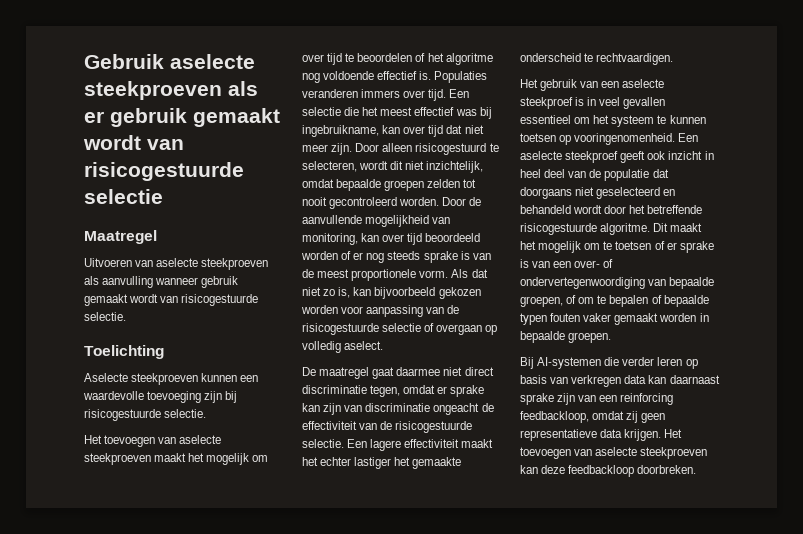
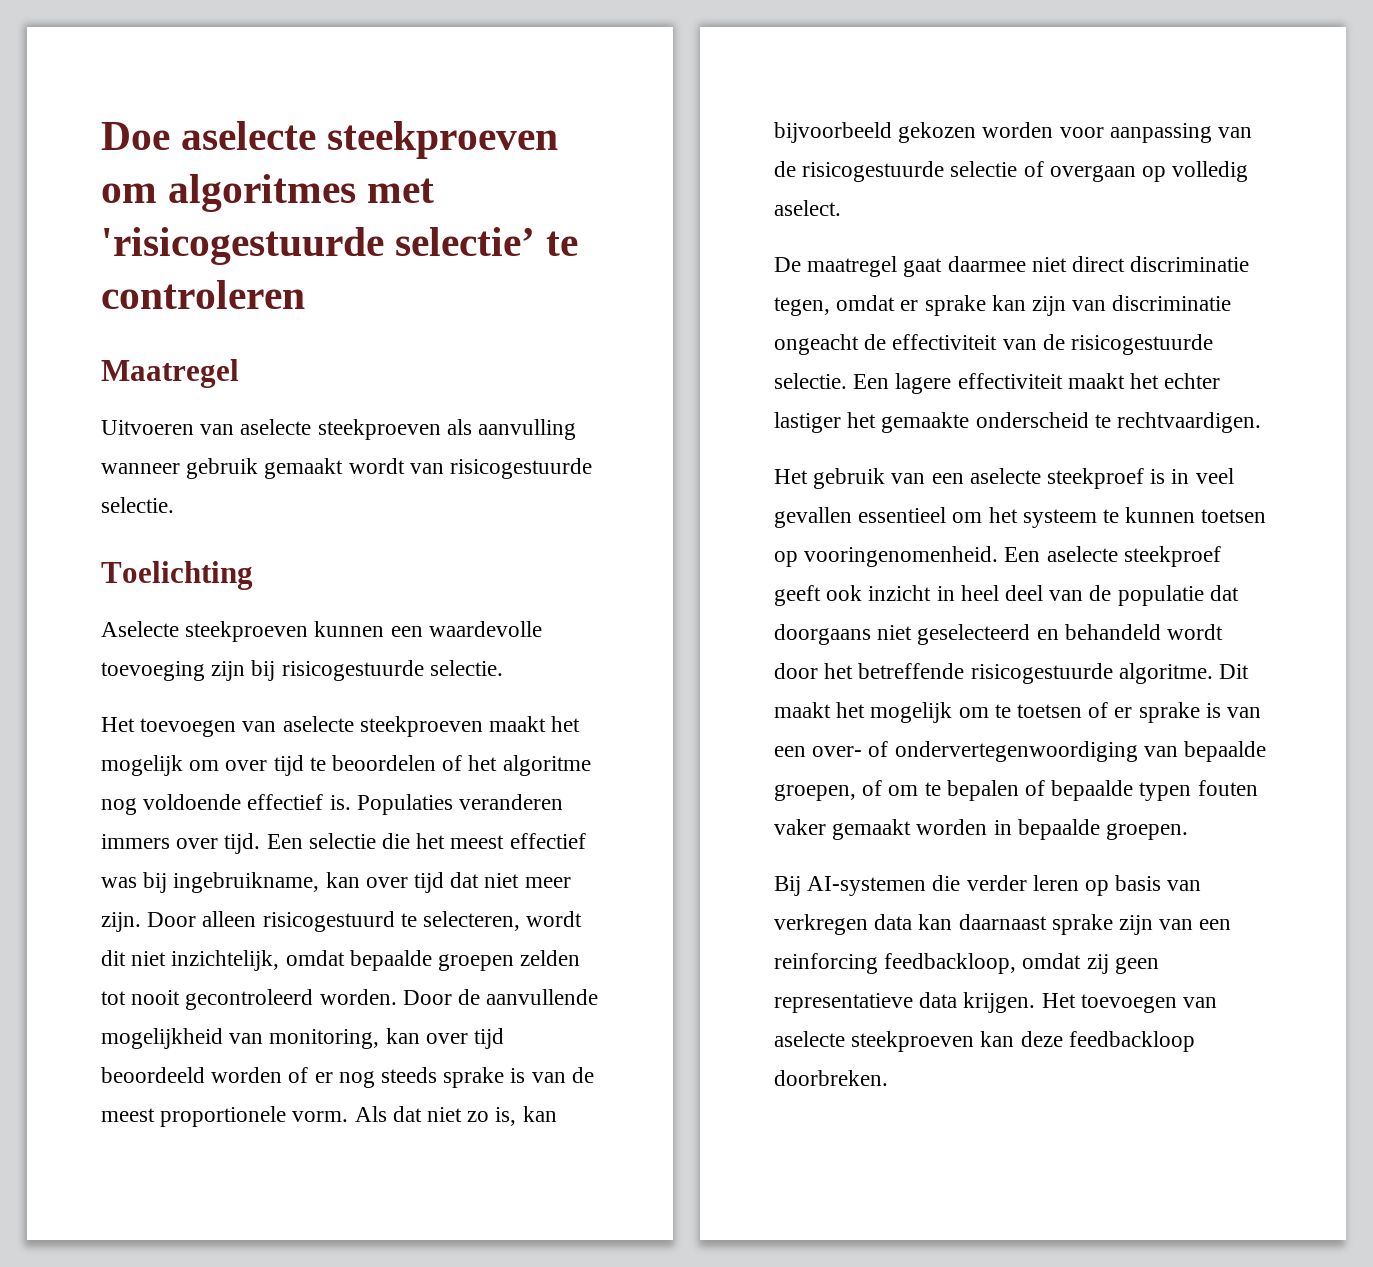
- Gebruik aselecte steekproeven als er gebruik gemaakt wordt van risicogestuurde selectie
+ Doe aselecte steekproeven om algoritmes met 'risicogestuurde selectie’ te controleren

